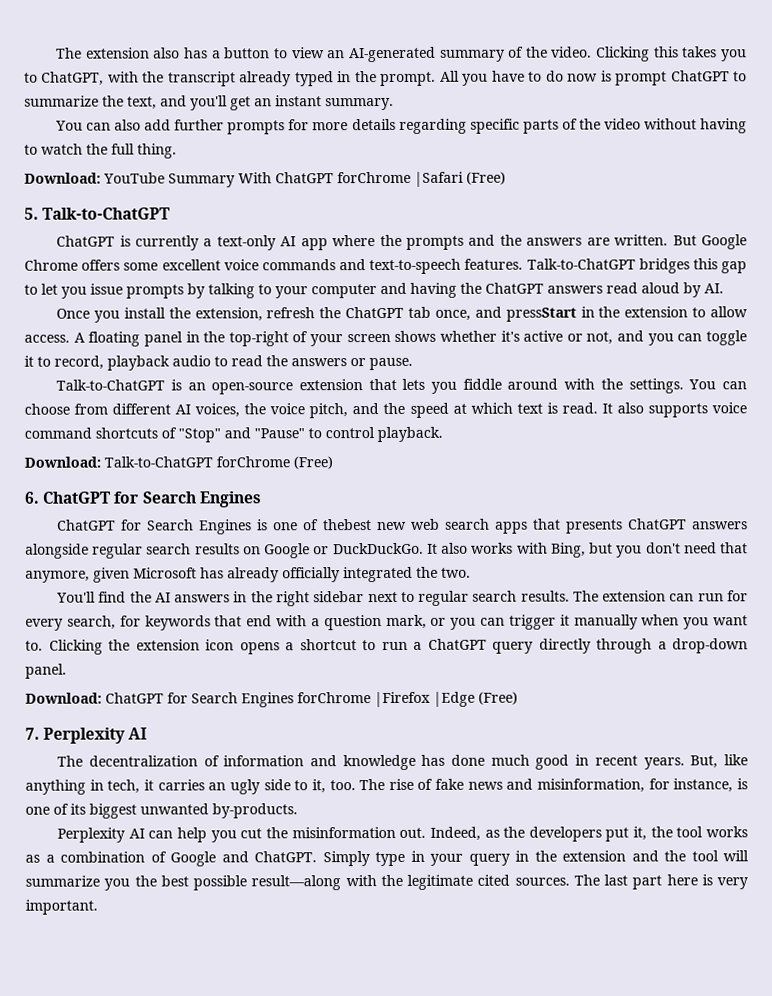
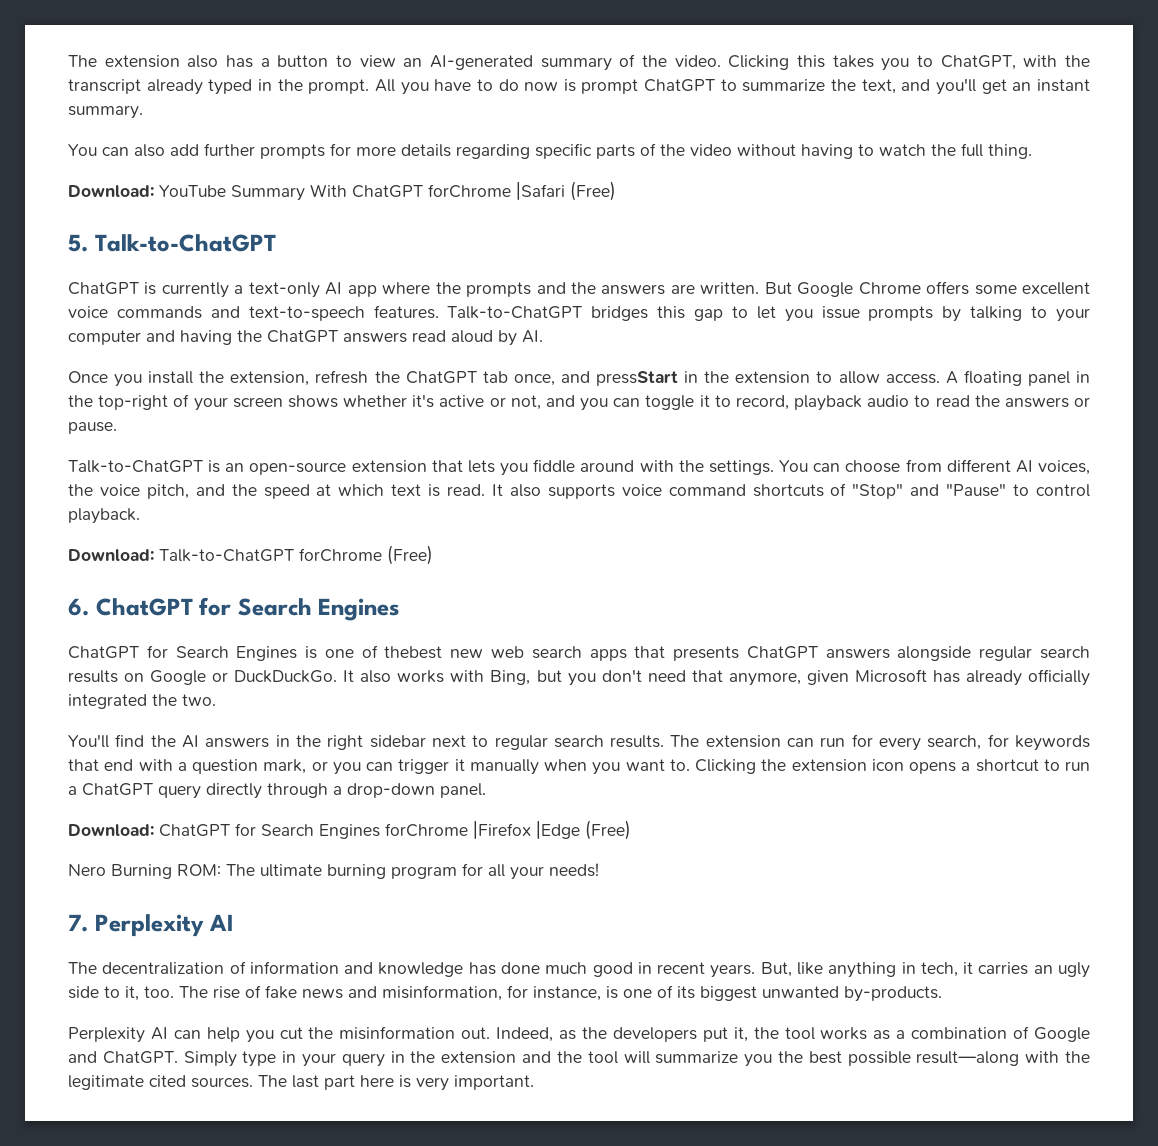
+ Nero Burning ROM: The ultimate burning program for all your needs!

